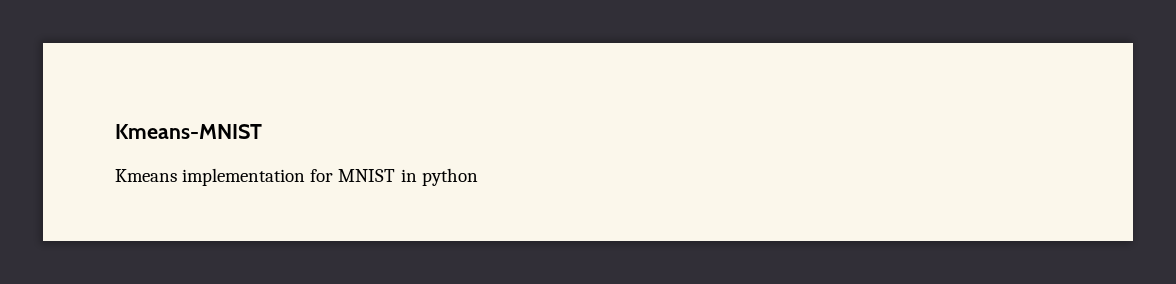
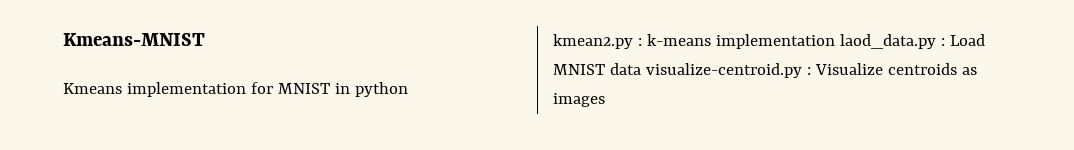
+ kmean2.py : k-means implementation laod_data.py : Load MNIST data visualize-centroid.py : Visualize centroids as images

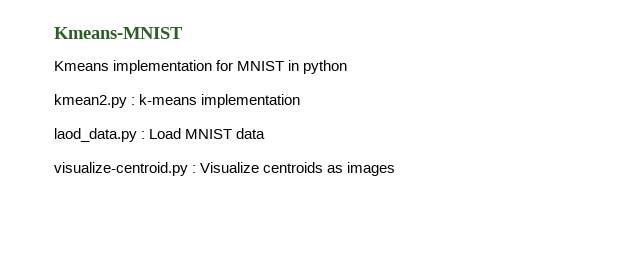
- kmean2.py : k-means implementation laod_data.py : Load MNIST data visualize-centroid.py : Visualize centroids as images
+ kmean2.py : k-means implementation
+ laod_data.py : Load MNIST data
+ visualize-centroid.py : Visualize centroids as images

